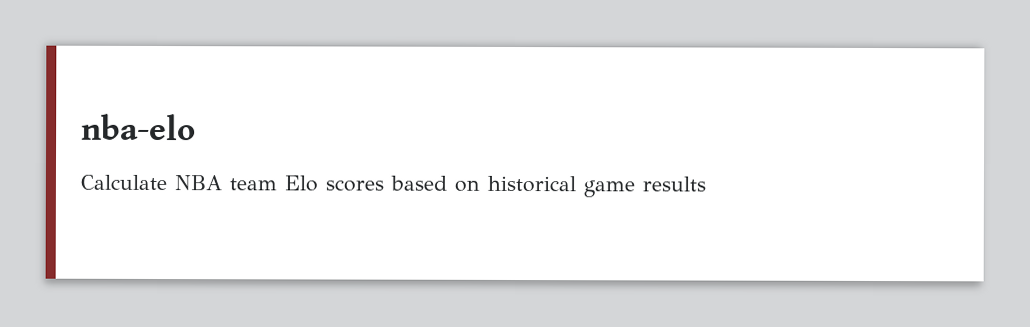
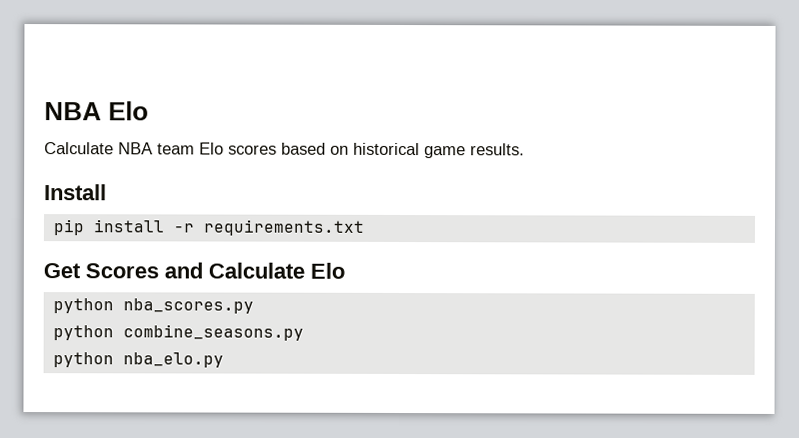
- nba-elo
+ NBA Elo
- Calculate NBA team Elo scores based on historical game results
+ Calculate NBA team Elo scores based on historical game results.
+ Install
+ pip install -r requirements.txt
+ Get Scores and Calculate Elo
+ python nba_scores.py
+ python combine_seasons.py
+ python nba_elo.py

